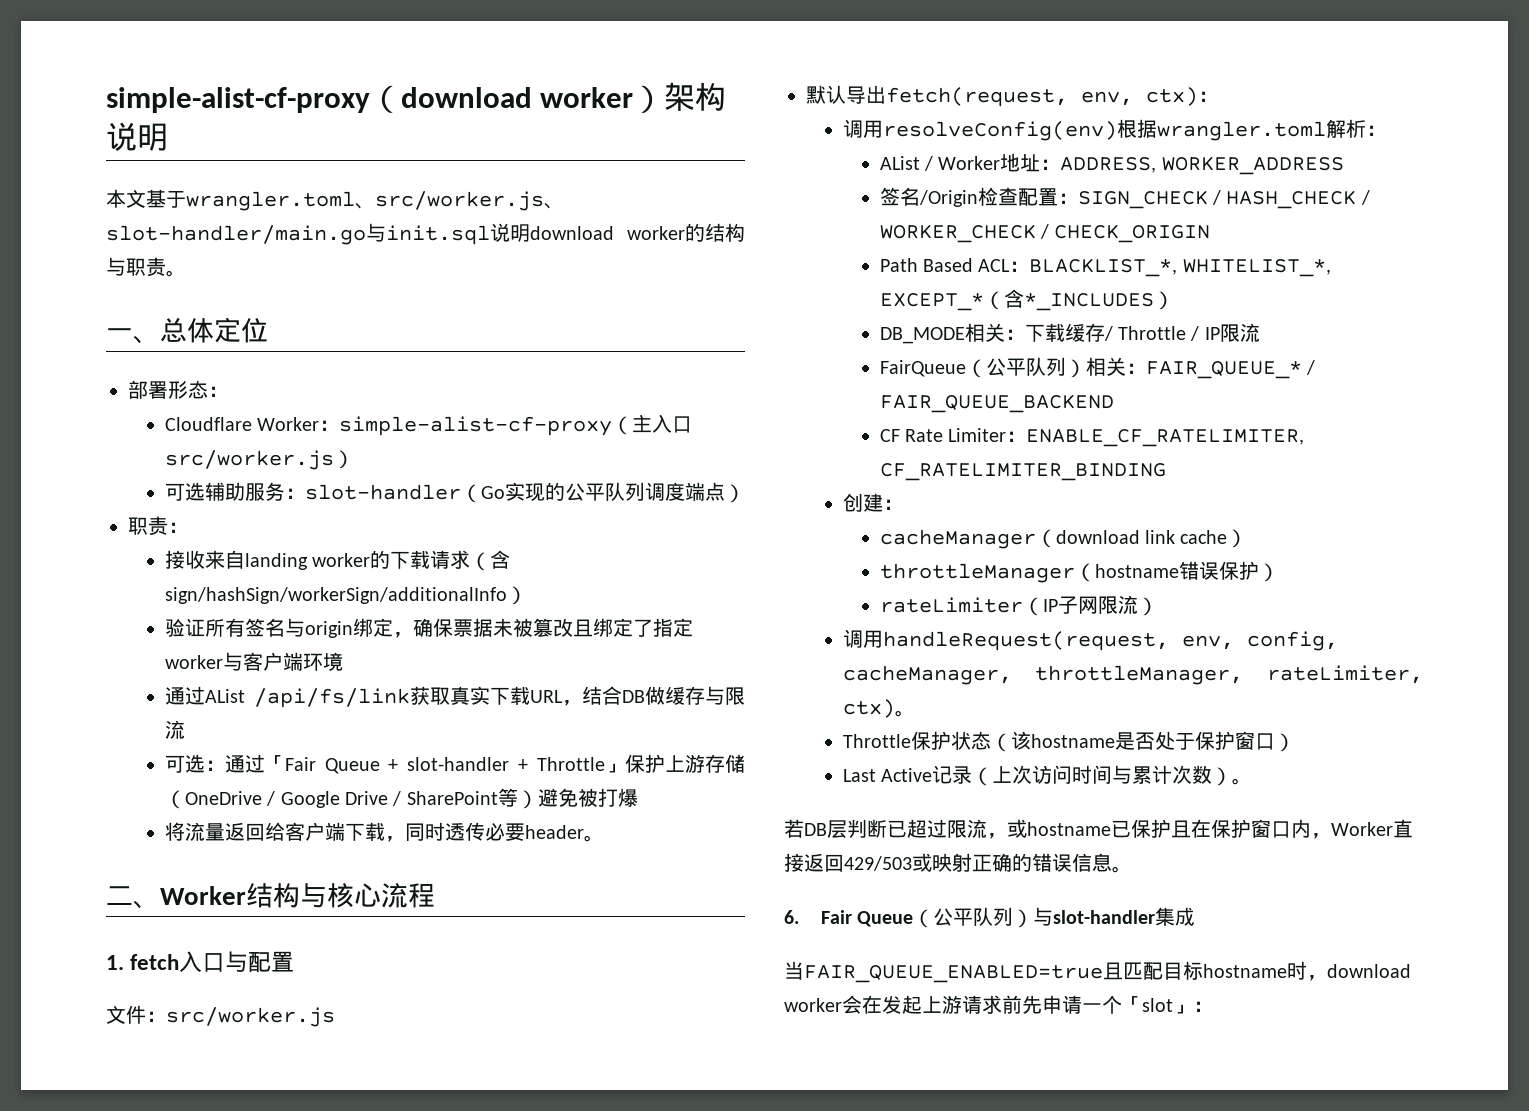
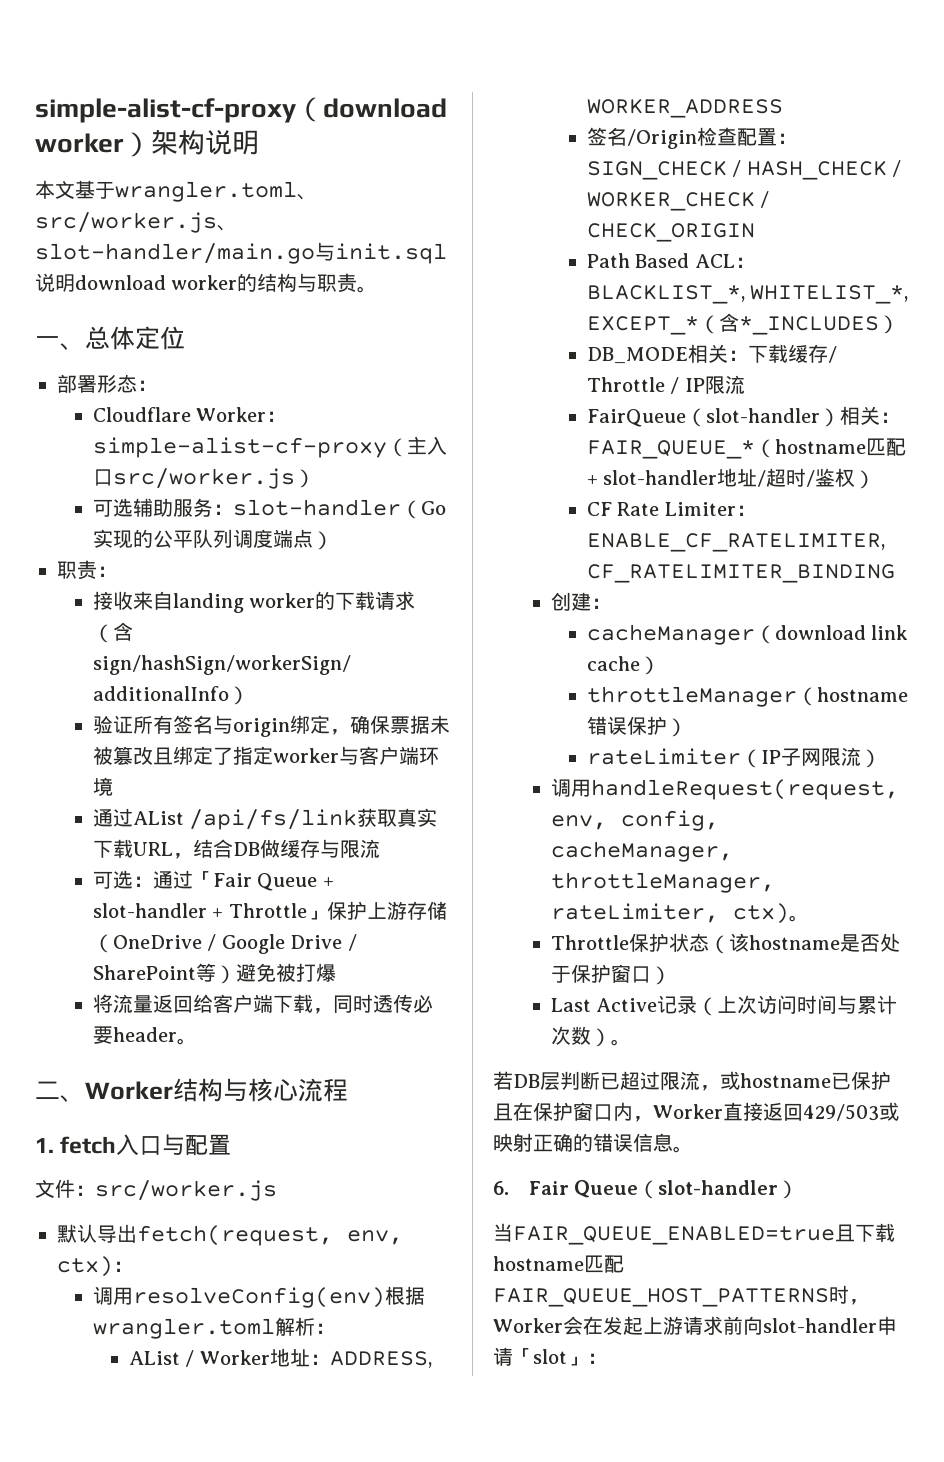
- FairQueue（公平队列）相关：FAIR_QUEUE_* / FAIR_QUEUE_BACKEND
+ FairQueue（slot-handler）相关：FAIR_QUEUE_*（hostname匹配+ slot-handler地址/超时/鉴权）
- 6. Fair Queue（公平队列）与slot-handler集成
+ 6. Fair Queue（slot-handler）
- 当FAIR_QUEUE_ENABLED=true且匹配目标hostname时，download worker会在发起上游请求前先申请一个「slot」：
+ 当FAIR_QUEUE_ENABLED=true且下载hostname匹配FAIR_QUEUE_HOST_PATTERNS时，Worker会在发起上游请求前向slot-handler申请「slot」：

